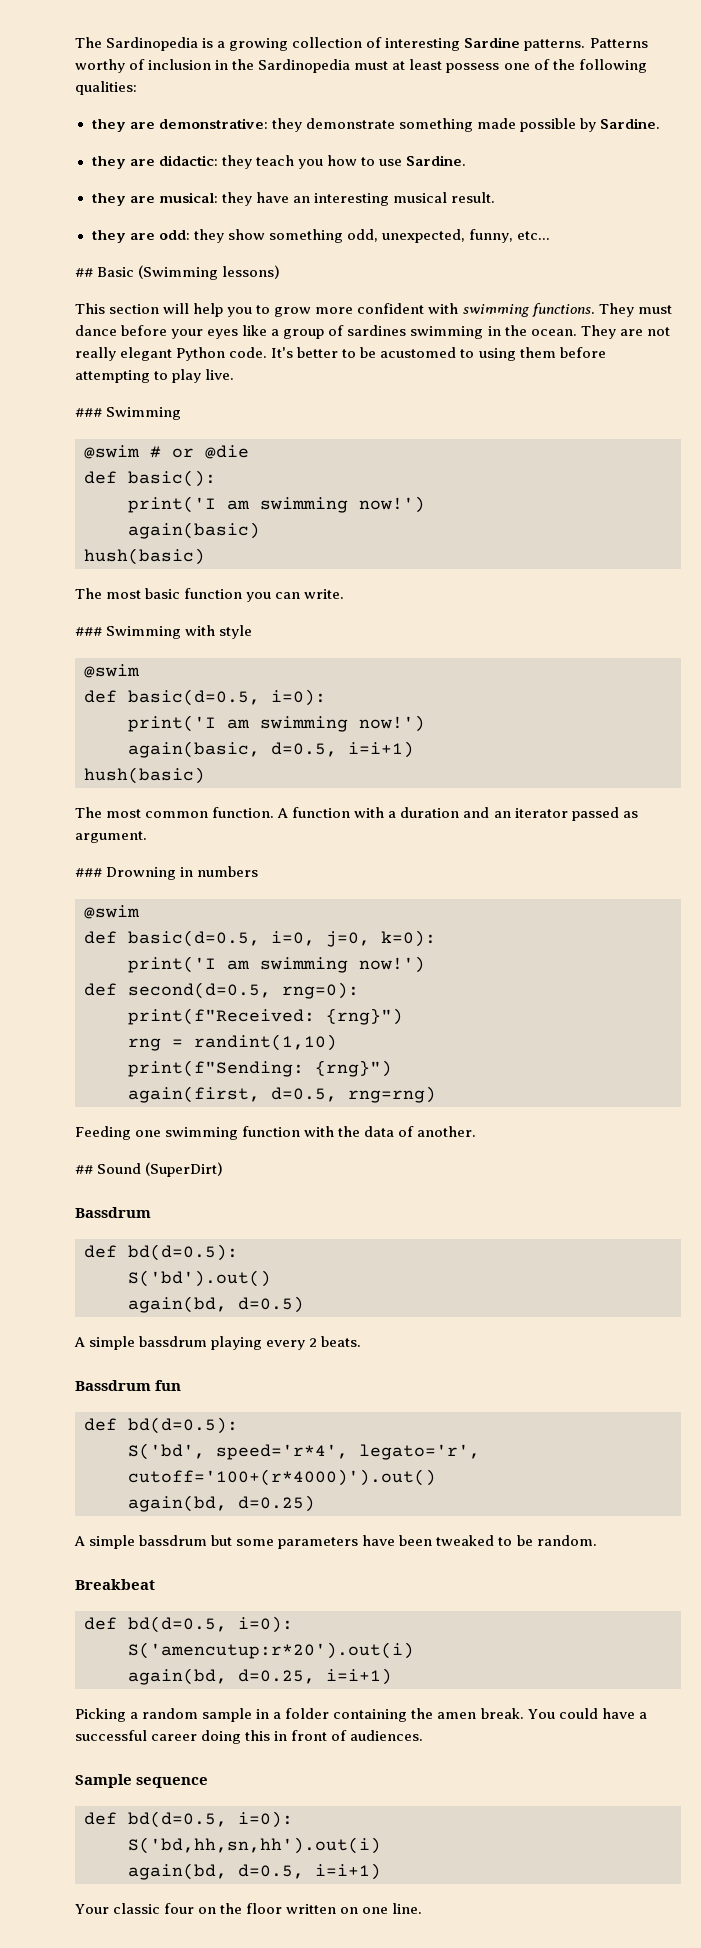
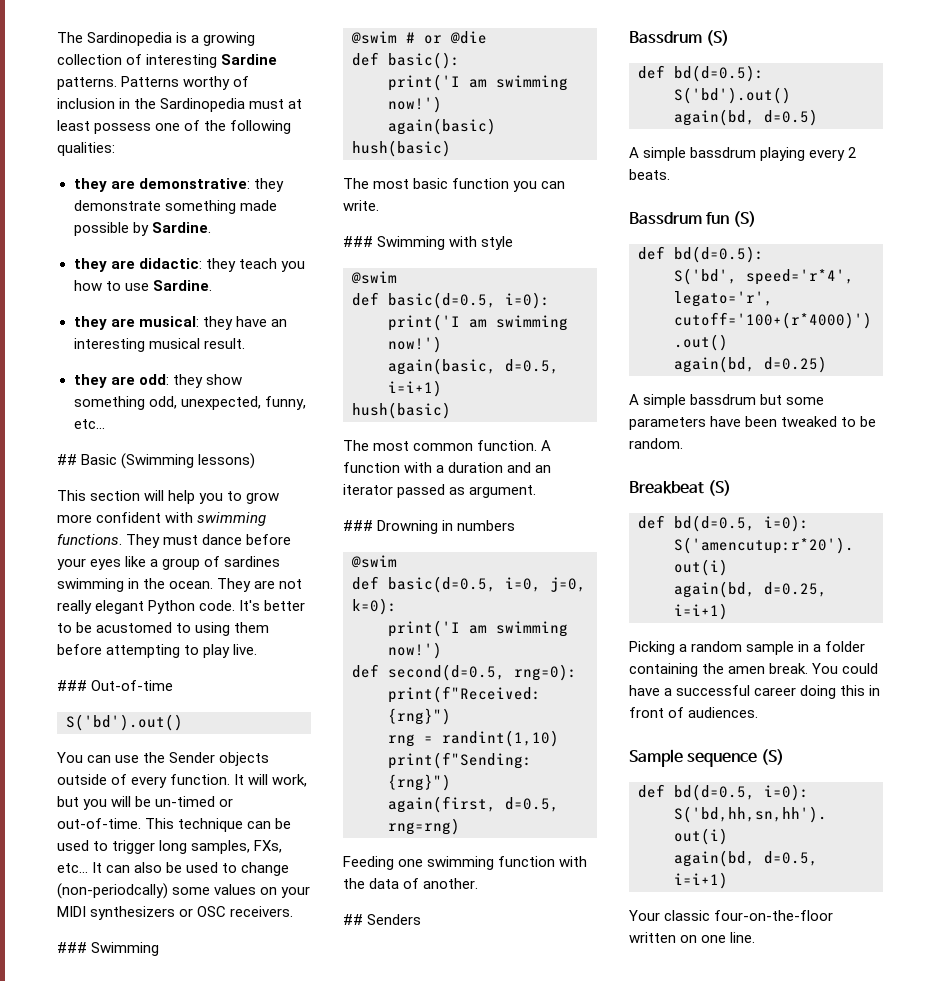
+ ### Out-of-time
+ S('bd').out()
+ You can use the Sender objects outside of every function. It will work, but you will be un-timed or out-of-time. This technique can be used to trigger long samples, FXs, etc... It can also be used to change (non-periodcally) some values on your MIDI synthesizers or OSC receivers.
- ## Sound (SuperDirt)
- Bassdrum
+ ## Senders
+ Bassdrum (S)
- Bassdrum fun
+ Bassdrum fun (S)
- Breakbeat
+ Breakbeat (S)
- Sample sequence
+ Sample sequence (S)
- Your classic four on the floor written on one line.
+ Your classic four-on-the-floor written on one line.

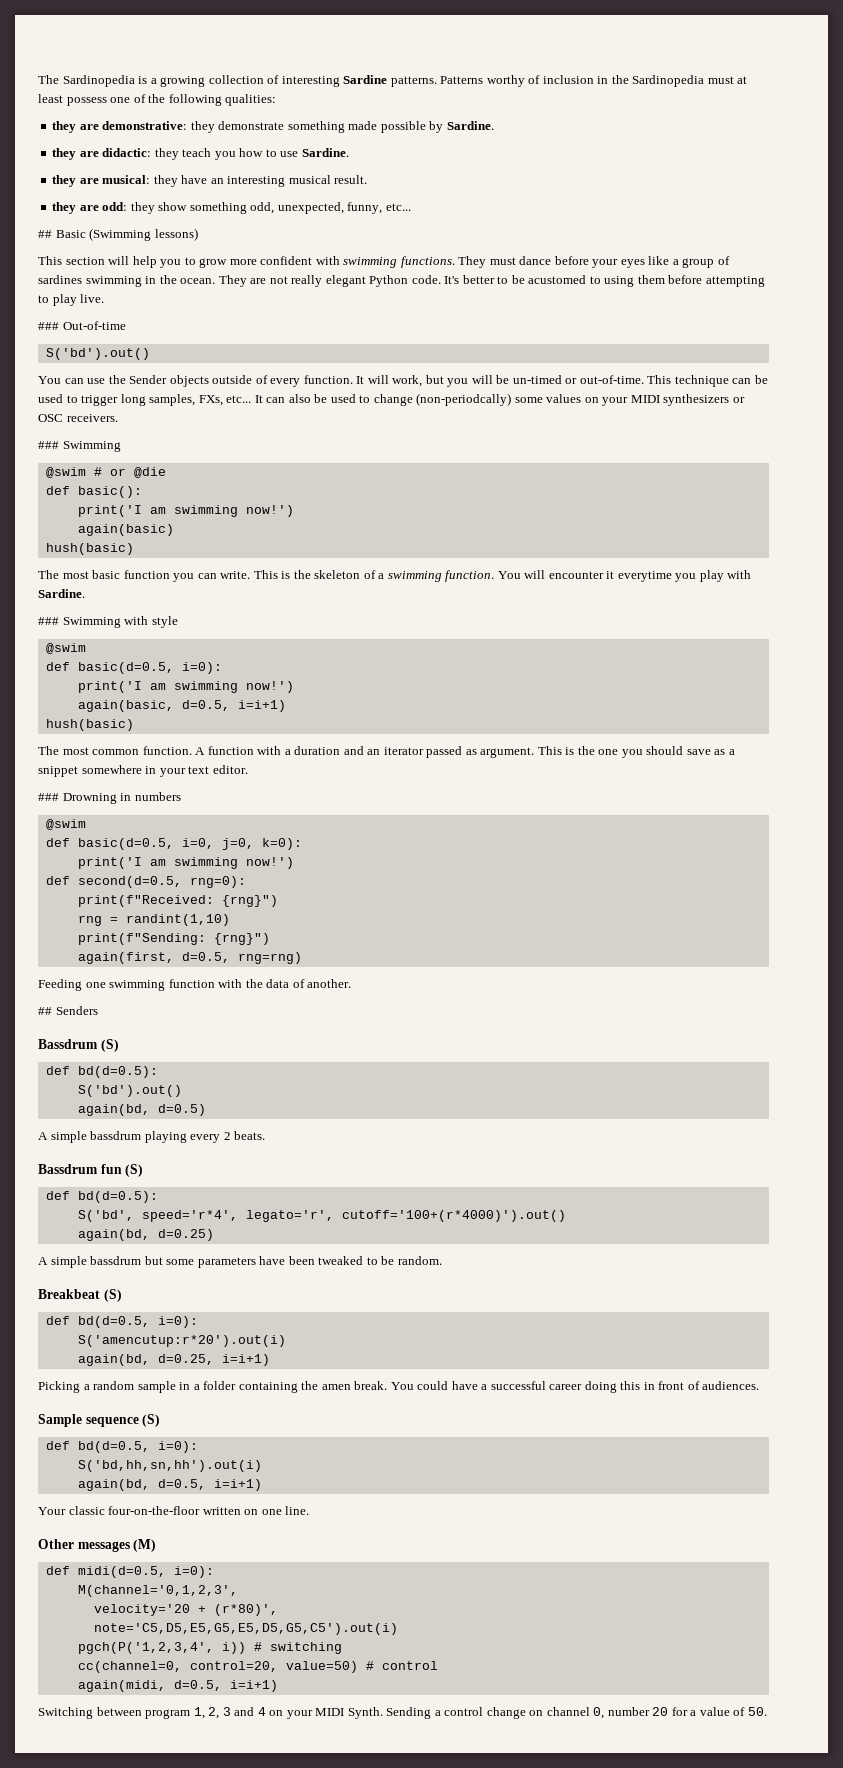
+ This is the skeleton of a swimming function. You will encounter it everytime you play with Sardine.
+ This is the one you should save as a snippet somewhere in your text editor.
+ Other messages (M)
+ def midi(d=0.5, i=0):
+ M(channel='0,1,2,3',
+ velocity='20 + (r*80)',
+ note='C5,D5,E5,G5,E5,D5,G5,C5').out(i)
+ pgch(P('1,2,3,4', i)) # switching
+ cc(channel=0, control=20, value=50) # control
+ again(midi, d=0.5, i=i+1)
+ Switching between program 1, 2, 3 and 4 on your MIDI Synth. Sending a control change on channel 0, number 20 for a value of 50.

